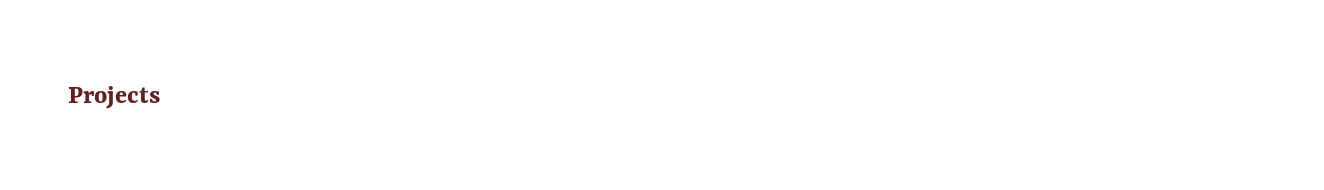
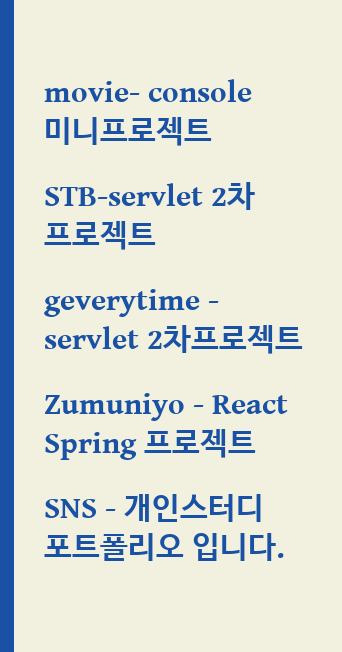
- Projects
+ movie- console 미니프로젝트
+ STB-servlet 2차 프로젝트
+ geverytime - servlet 2차프로젝트
+ Zumuniyo - React Spring 프로젝트
+ SNS - 개인스터디 포트폴리오 입니다.

